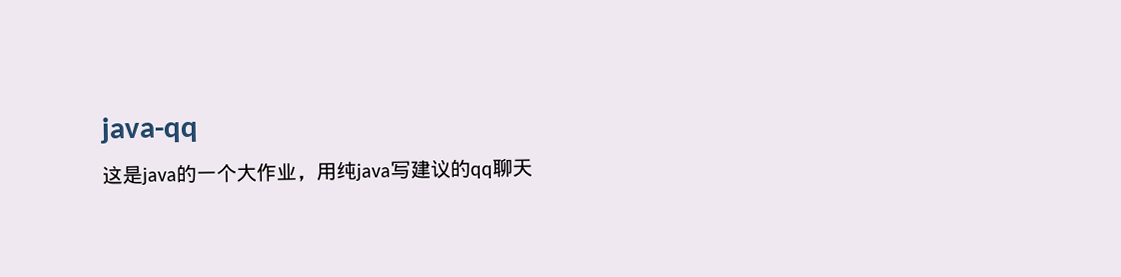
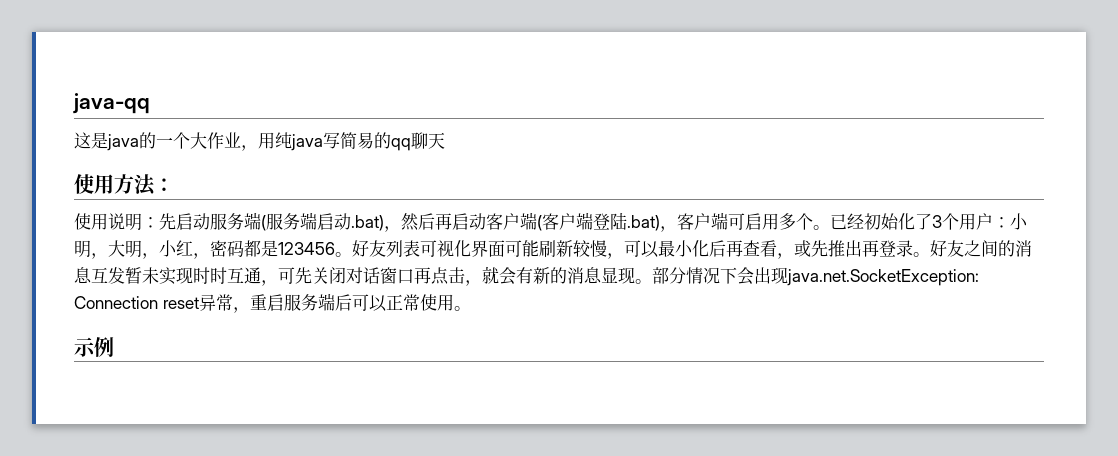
- 这是java的一个大作业，用纯java写建议的qq聊天
+ 这是java的一个大作业，用纯java写简易的qq聊天
+ 使用方法：
+ 使用说明：先启动服务端(服务端启动.bat)，然后再启动客户端(客户端登陆.bat)，客户端可启用多个。已经初始化了3个用户：小明，大明，小红，密码都是123456。好友列表可视化界面可能刷新较慢，可以最小化后再查看，或先推出再登录。好友之间的消息互发暂未实现时时互通，可先关闭对话窗口再点击，就会有新的消息显现。部分情况下会出现java.net.SocketException: Connection reset异常，重启服务端后可以正常使用。
+ 示例

